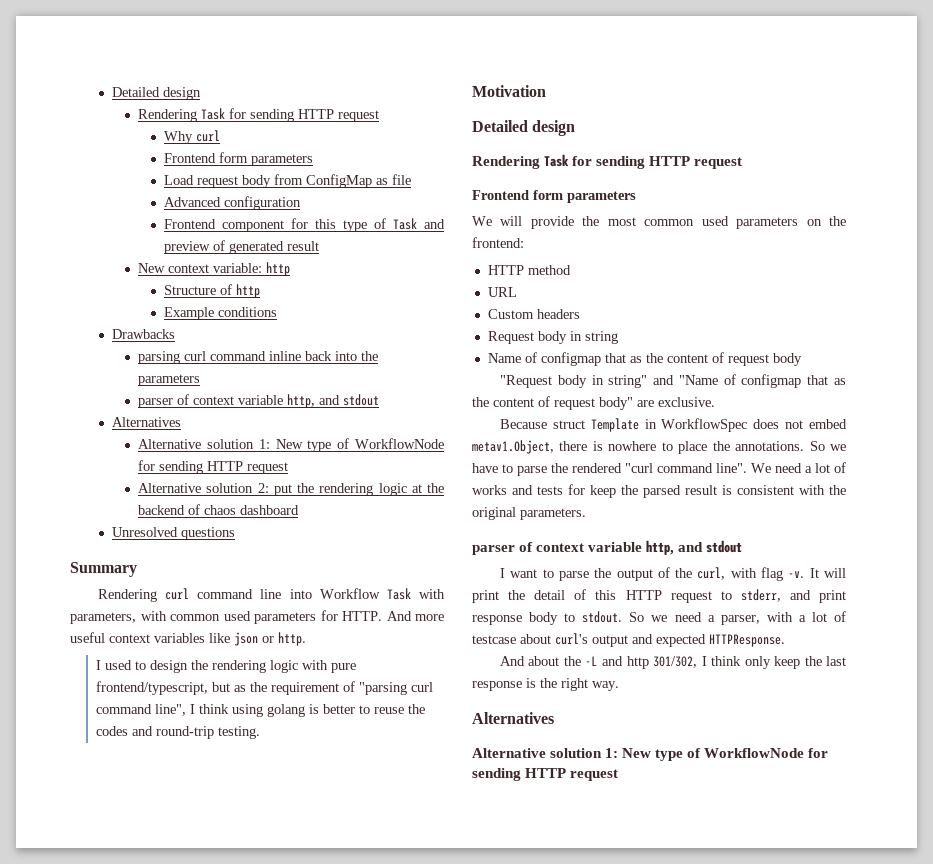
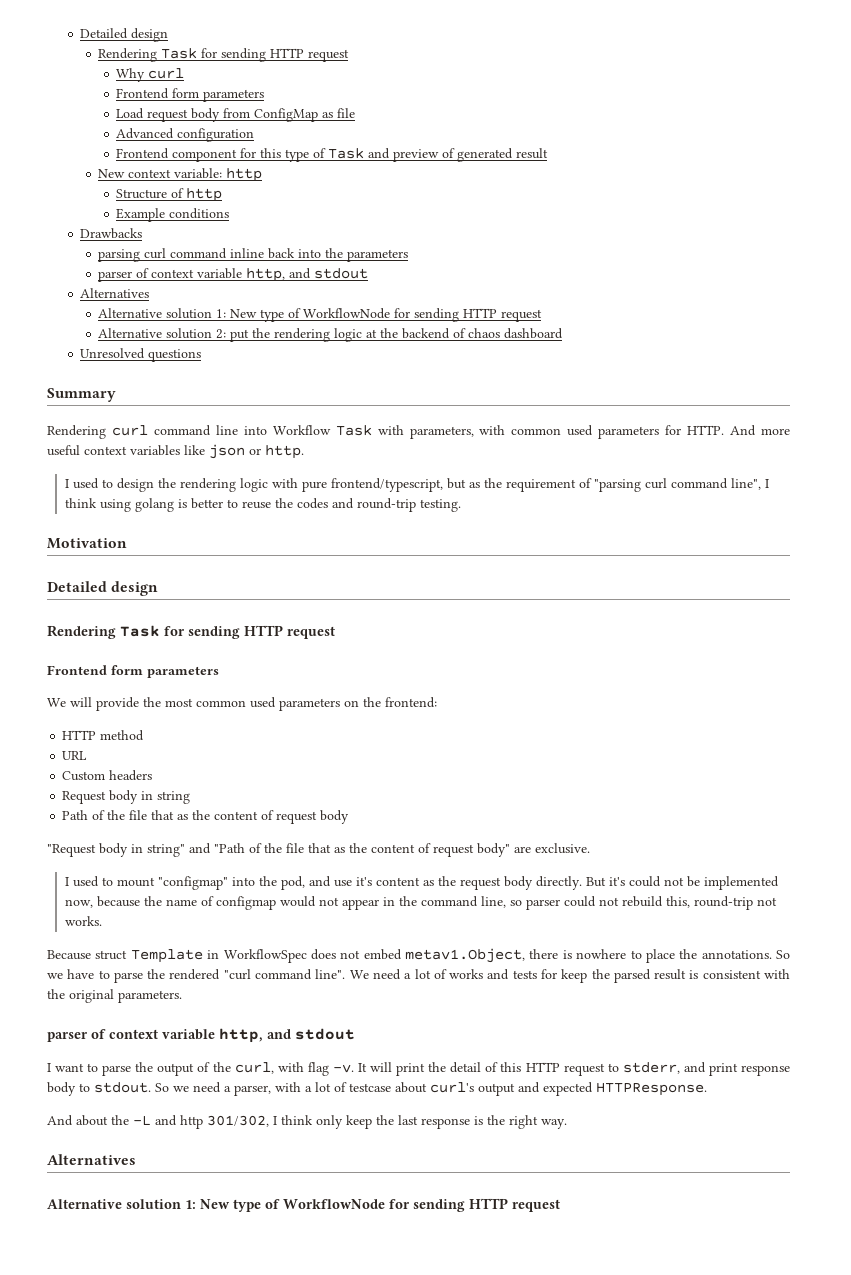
- Name of configmap that as the content of request body
+ Path of the file that as the content of request body
- "Request body in string" and "Name of configmap that as the content of request body" are exclusive.
+ "Request body in string" and "Path of the file that as the content of request body" are exclusive.
+ I used to mount "configmap" into the pod, and use it's content as the request body directly. But it's could not be implemented now, because the name of configmap would not appear in the command line, so parser could not rebuild this, round-trip not works.

